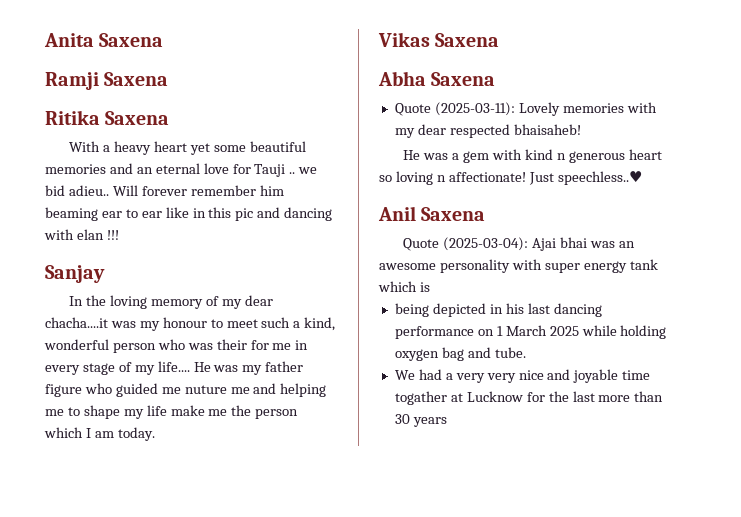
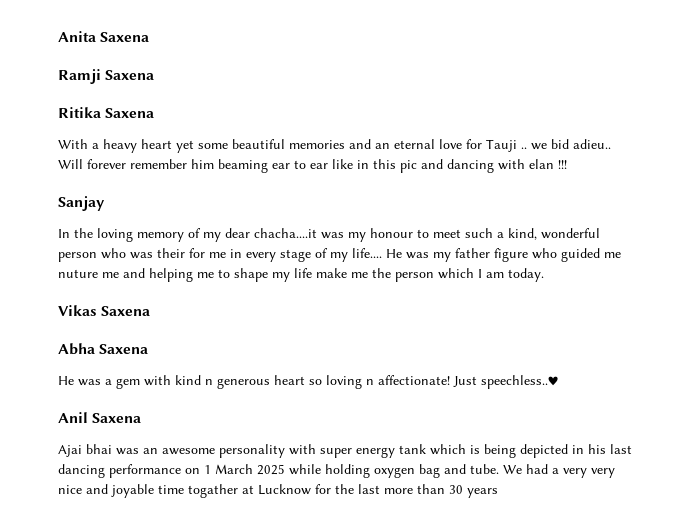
- Quote (2025-03-11): Lovely memories with my dear respected bhaisaheb!
- Quote (2025-03-04): Ajai bhai was an awesome personality with super energy tank which is
- being depicted in his last dancing performance on 1 March 2025 while holding oxygen bag and tube.
- We had a very very nice and joyable time togather at Lucknow for the last more than 30 years
+ Ajai bhai was an awesome personality with super energy tank which is being depicted in his last dancing performance on 1 March 2025 while holding oxygen bag and tube. We had a very very nice and joyable time togather at Lucknow for the last more than 30 years

